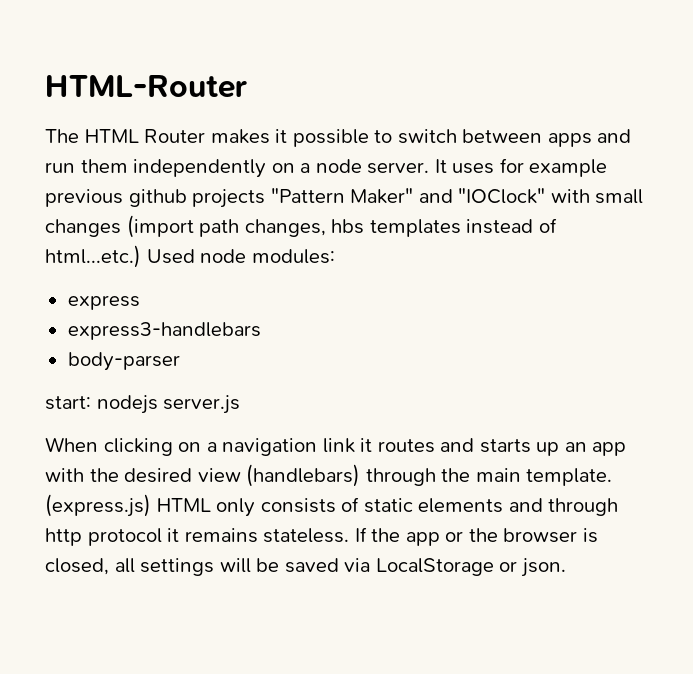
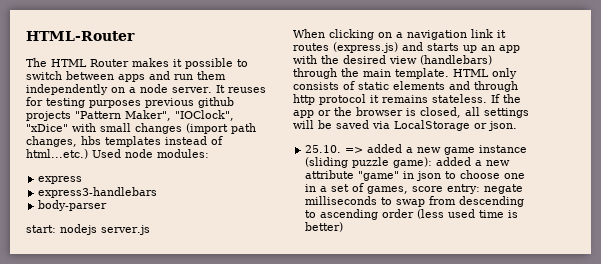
- It uses for example previous github projects "Pattern Maker" and "IOClock" with small changes (import path changes, hbs templates instead of html...etc.) Used node modules:
+ It reuses for testing purposes previous github projects "Pattern Maker", "IOClock", "xDice" with small changes (import path changes, hbs templates instead of html...etc.) Used node modules:
- When clicking on a navigation link it routes and starts up an app with the desired view (handlebars) through the main template.
+ When clicking on a navigation link it routes (express.js) and starts up an app with the desired view (handlebars) through the main template.
- (express.js) HTML only consists of static elements and through http protocol it remains stateless.
+ HTML only consists of static elements and through http protocol it remains stateless.
+ 25.10. => added a new game instance (sliding puzzle game): added a new attribute "game" in json to choose one in a set of games, score entry: negate milliseconds to swap from descending to ascending order (less used time is better)

